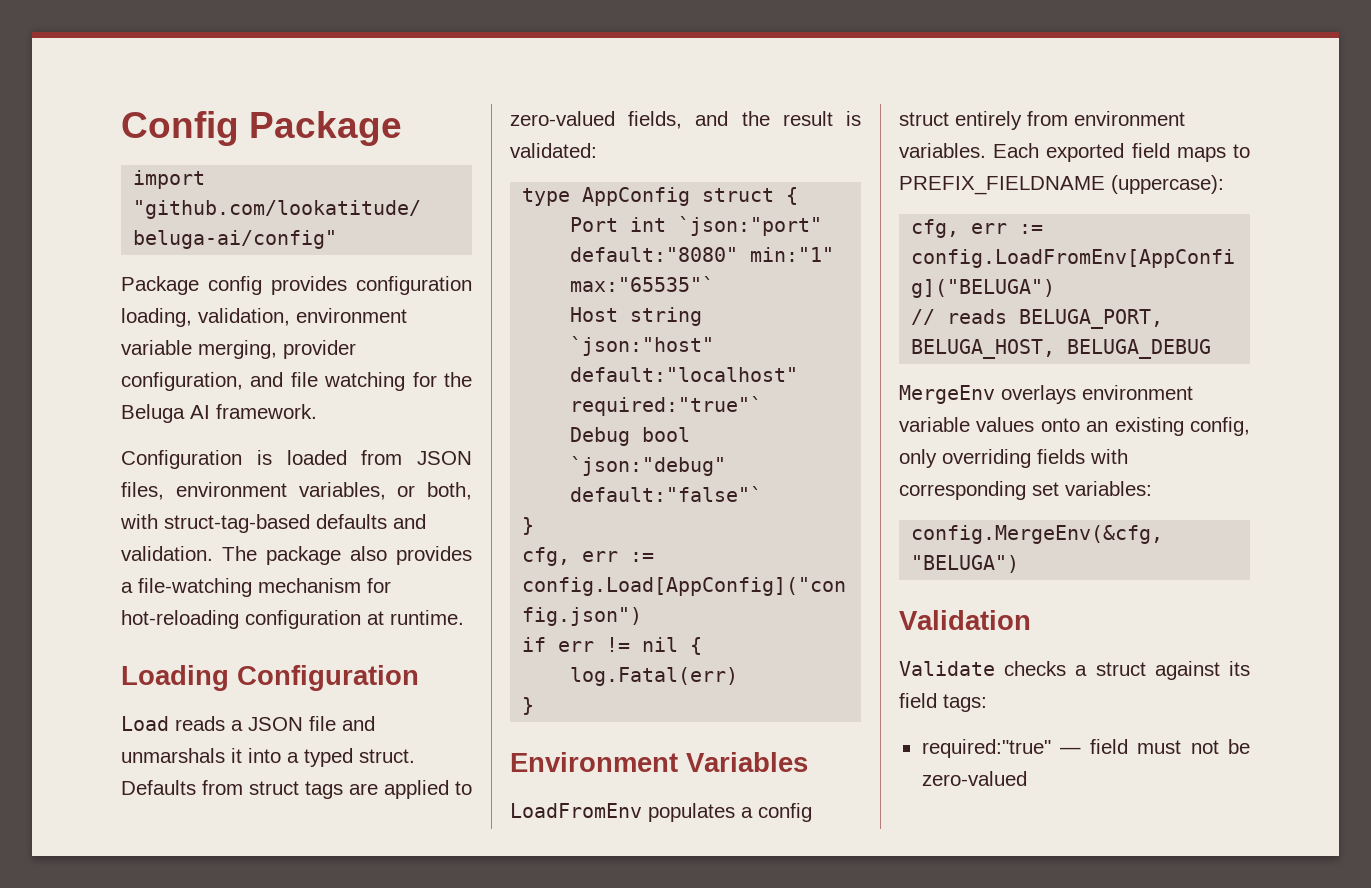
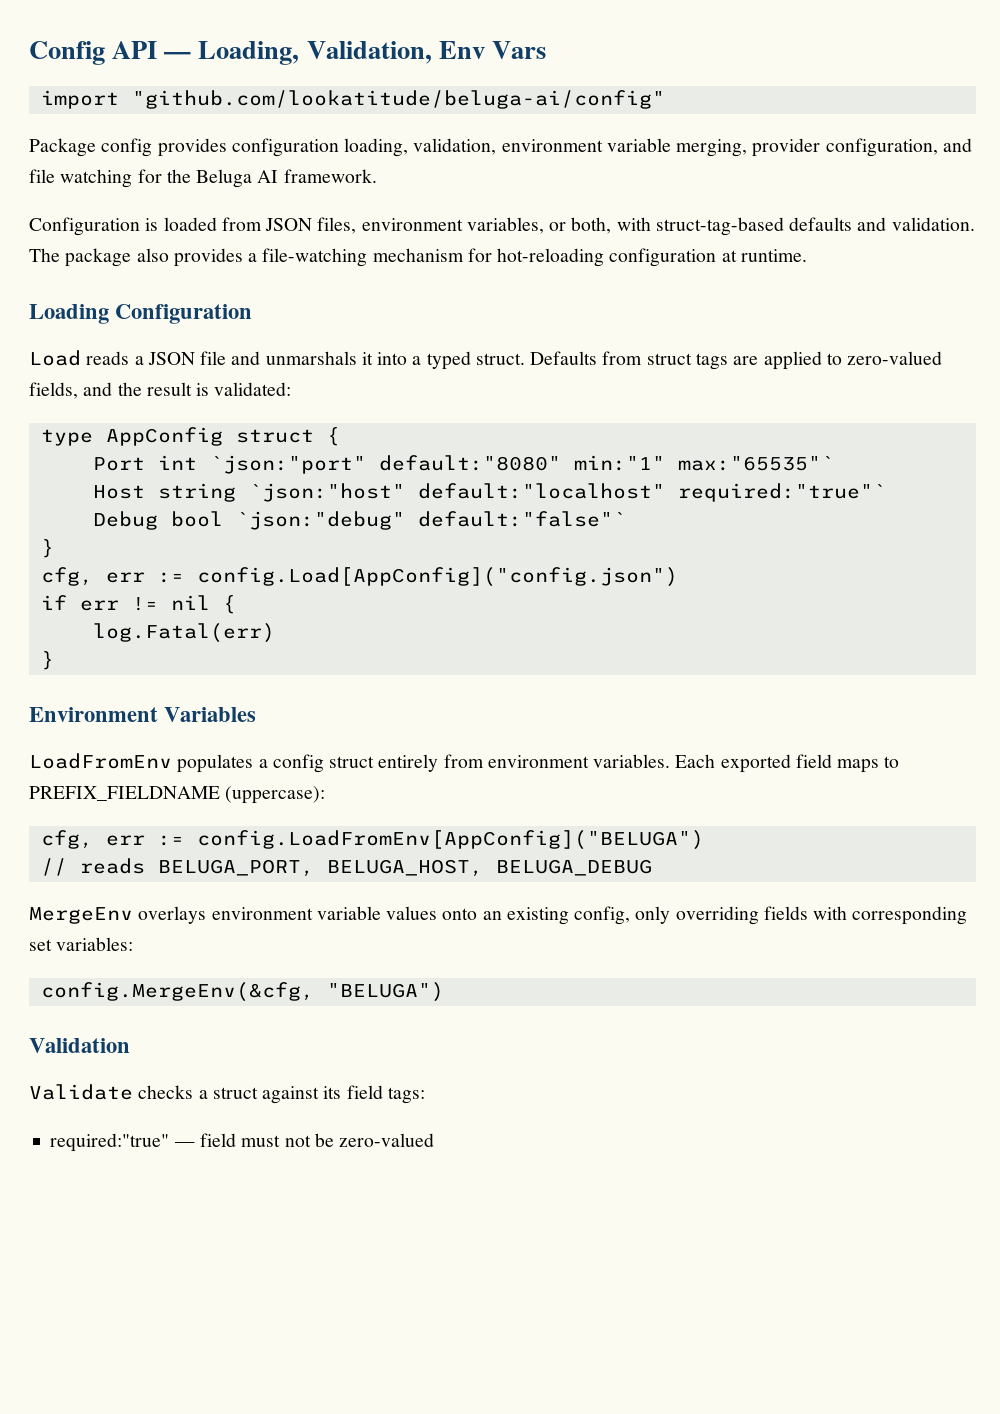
- Config Package
+ Config API — Loading, Validation, Env Vars

